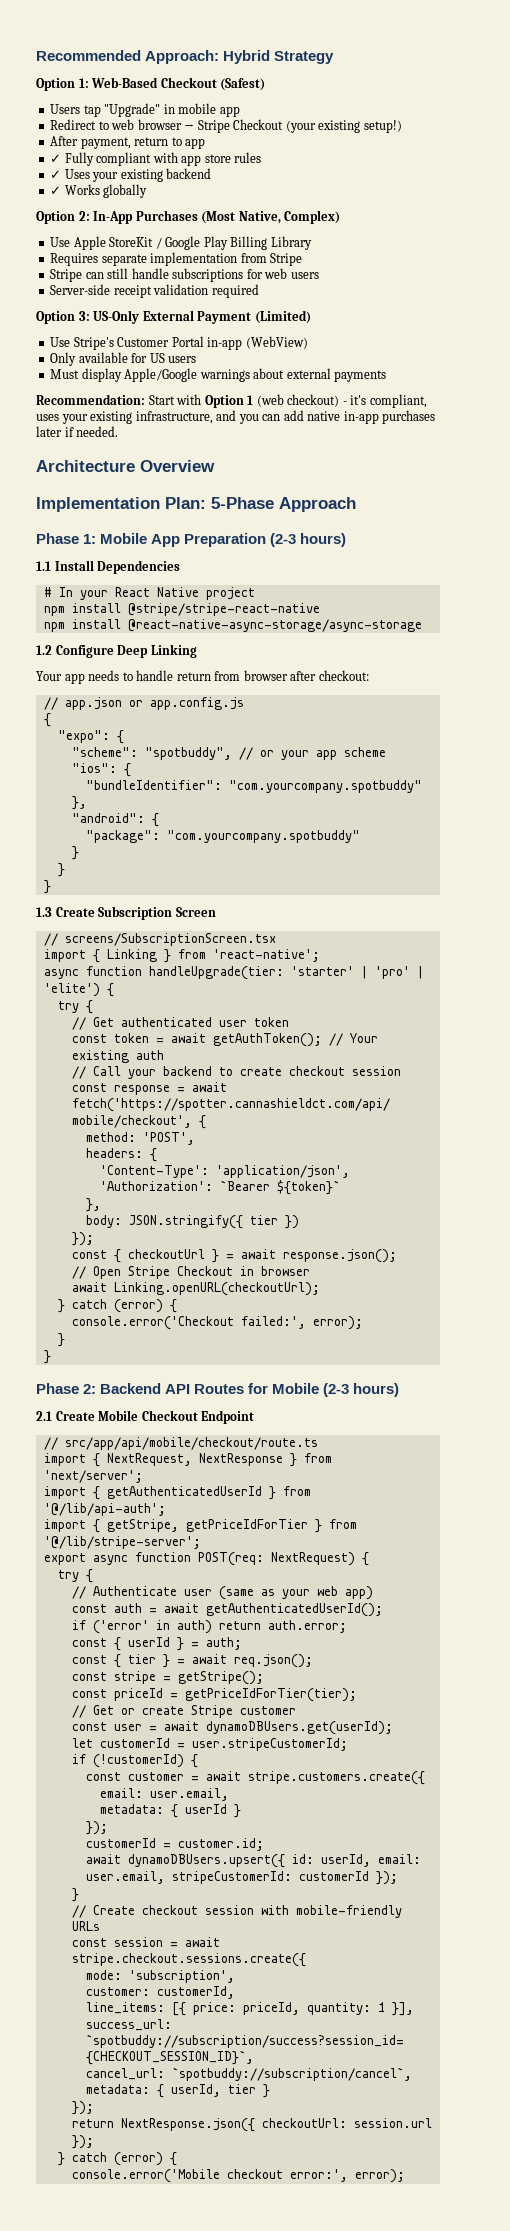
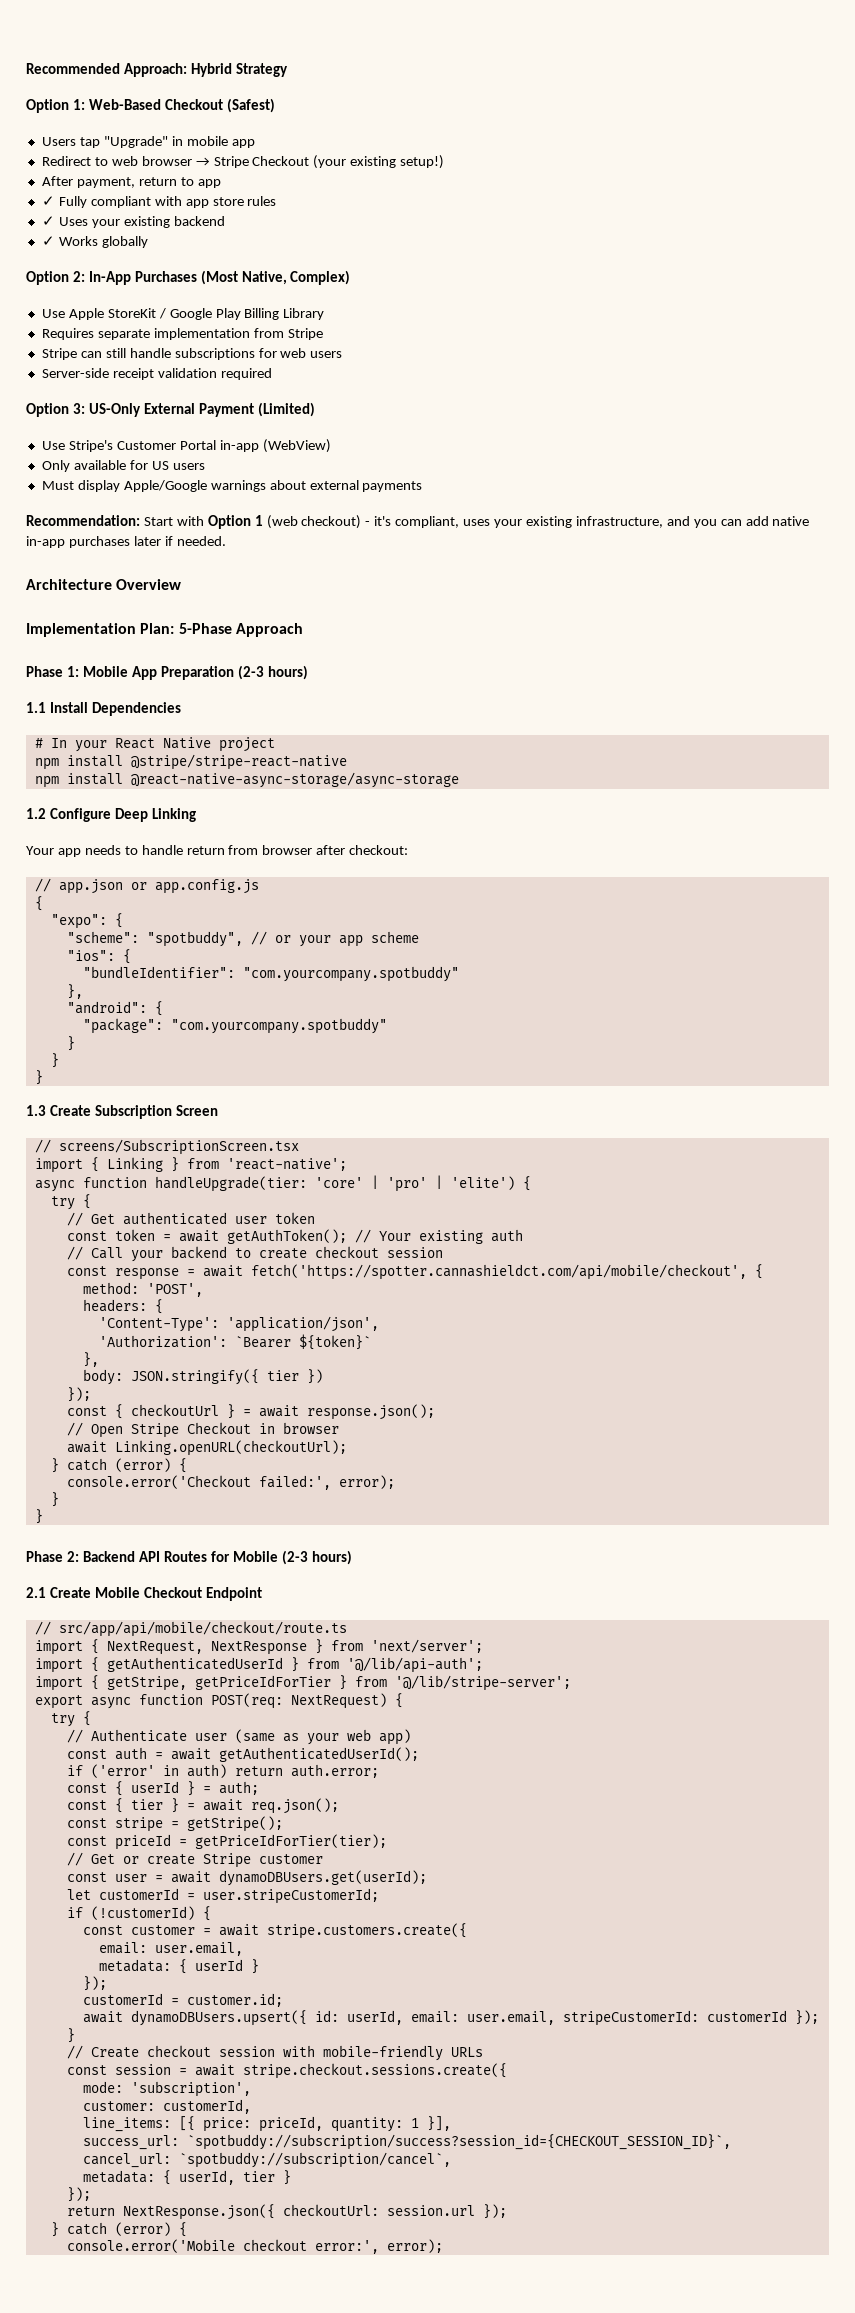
- async function handleUpgrade(tier: 'starter' | 'pro' | 'elite') {
+ async function handleUpgrade(tier: 'core' | 'pro' | 'elite') {

